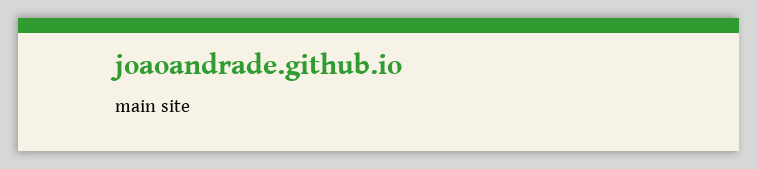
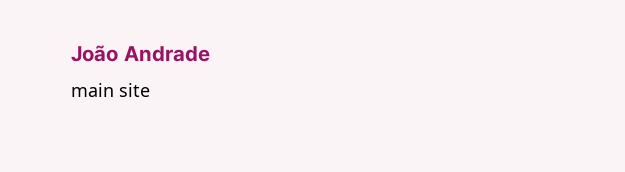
- joaoandrade.github.io
+ João Andrade

